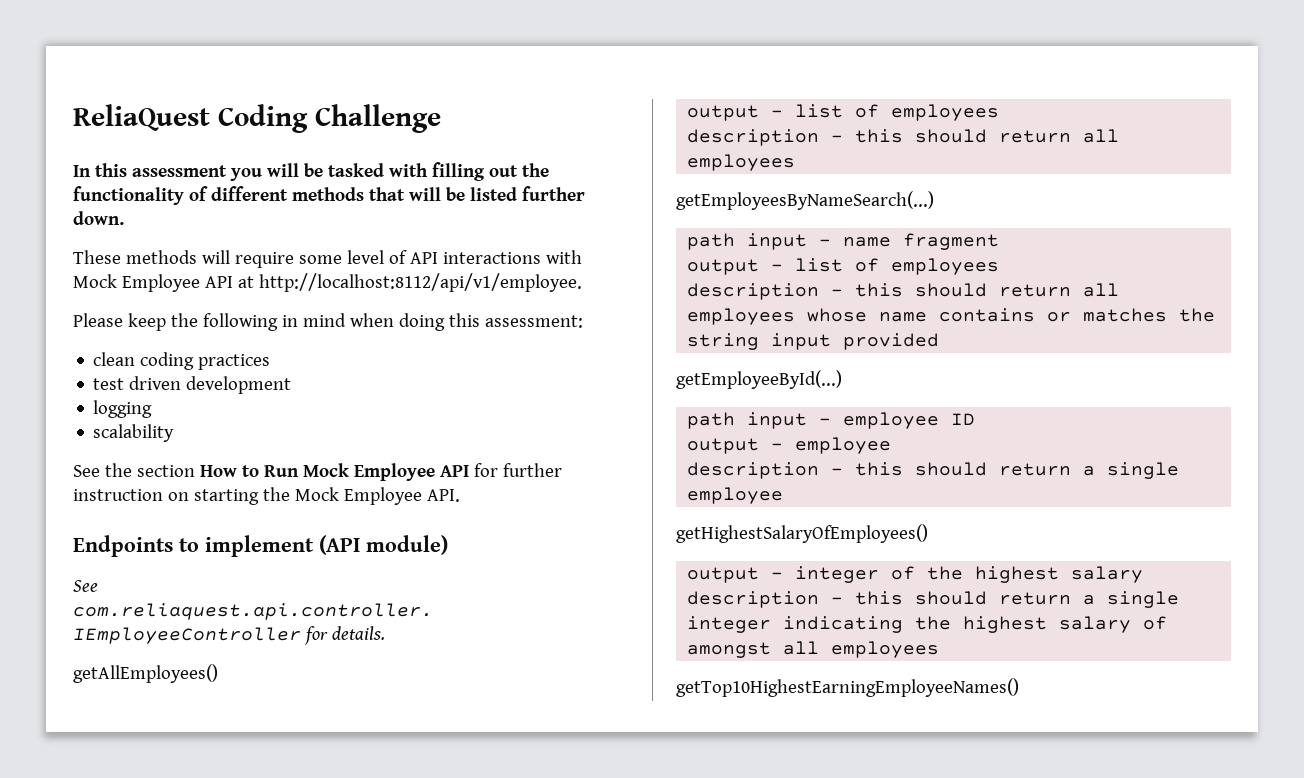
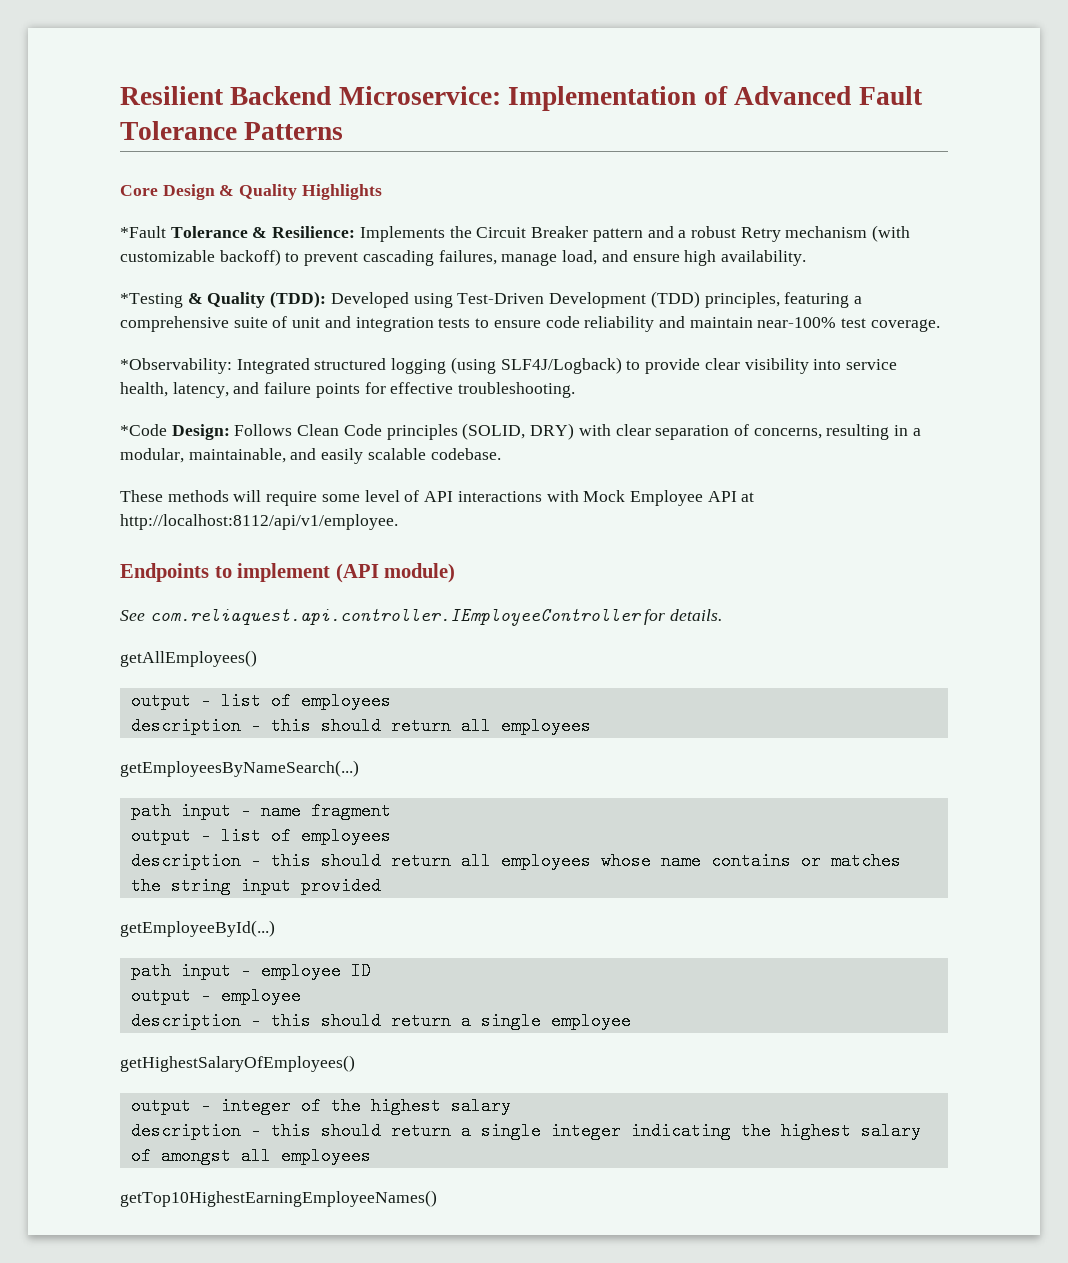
- ReliaQuest Coding Challenge
- In this assessment you will be tasked with filling out the functionality of different methods that will be listed further down.
+ Resilient Backend Microservice: Implementation of Advanced Fault Tolerance Patterns
+ Core Design & Quality Highlights
+ *Fault Tolerance & Resilience: Implements the Circuit Breaker pattern and a robust Retry mechanism (with customizable backoff) to prevent cascading failures, manage load, and ensure high availability.
+ *Testing & Quality (TDD): Developed using Test-Driven Development (TDD) principles, featuring a comprehensive suite of unit and integration tests to ensure code reliability and maintain near-100% test coverage.
+ *Observability: Integrated structured logging (using SLF4J/Logback) to provide clear visibility into service health, latency, and failure points for effective troubleshooting.
+ *Code Design: Follows Clean Code principles (SOLID, DRY) with clear separation of concerns, resulting in a modular, maintainable, and easily scalable codebase.
- Please keep the following in mind when doing this assessment:
- clean coding practices
- test driven development
- logging
- scalability
- See the section How to Run Mock Employee API for further instruction on starting the Mock Employee API.

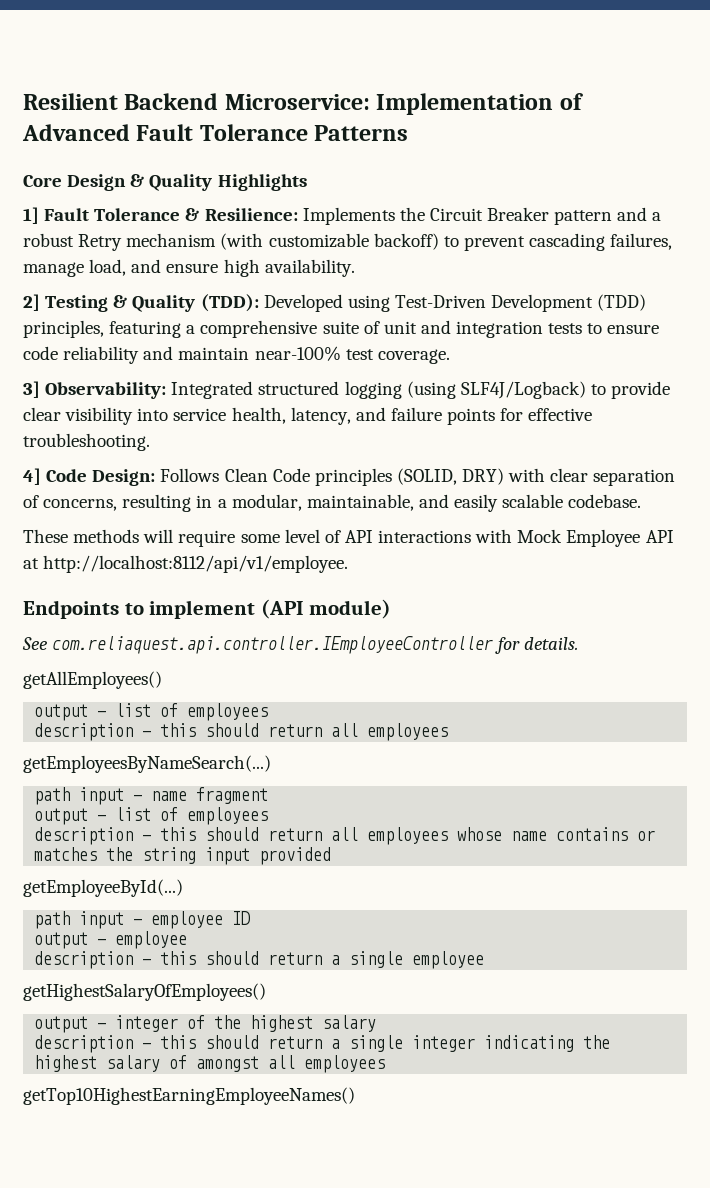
- *Fault Tolerance & Resilience: Implements the Circuit Breaker pattern and a robust Retry mechanism (with customizable backoff) to prevent cascading failures, manage load, and ensure high availability.
+ 1] Fault Tolerance & Resilience: Implements the Circuit Breaker pattern and a robust Retry mechanism (with customizable backoff) to prevent cascading failures, manage load, and ensure high availability.
- *Testing & Quality (TDD): Developed using Test-Driven Development (TDD) principles, featuring a comprehensive suite of unit and integration tests to ensure code reliability and maintain near-100% test coverage.
+ 2] Testing & Quality (TDD): Developed using Test-Driven Development (TDD) principles, featuring a comprehensive suite of unit and integration tests to ensure code reliability and maintain near-100% test coverage.
- *Observability: Integrated structured logging (using SLF4J/Logback) to provide clear visibility into service health, latency, and failure points for effective troubleshooting.
+ 3] Observability: Integrated structured logging (using SLF4J/Logback) to provide clear visibility into service health, latency, and failure points for effective troubleshooting.
- *Code Design: Follows Clean Code principles (SOLID, DRY) with clear separation of concerns, resulting in a modular, maintainable, and easily scalable codebase.
+ 4] Code Design: Follows Clean Code principles (SOLID, DRY) with clear separation of concerns, resulting in a modular, maintainable, and easily scalable codebase.

